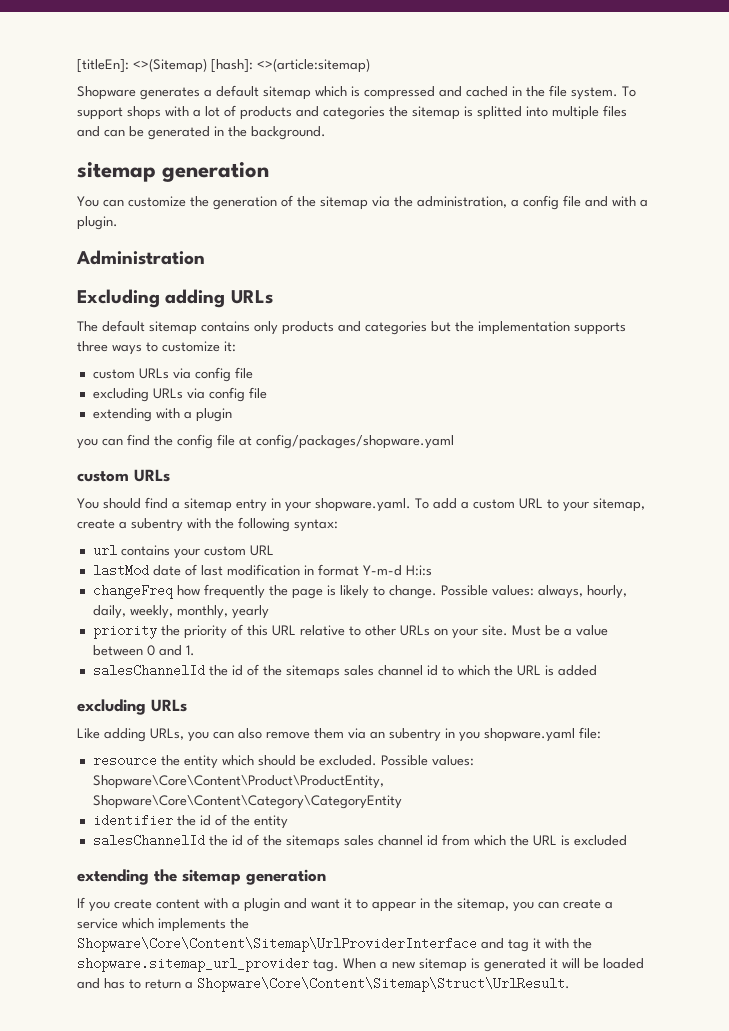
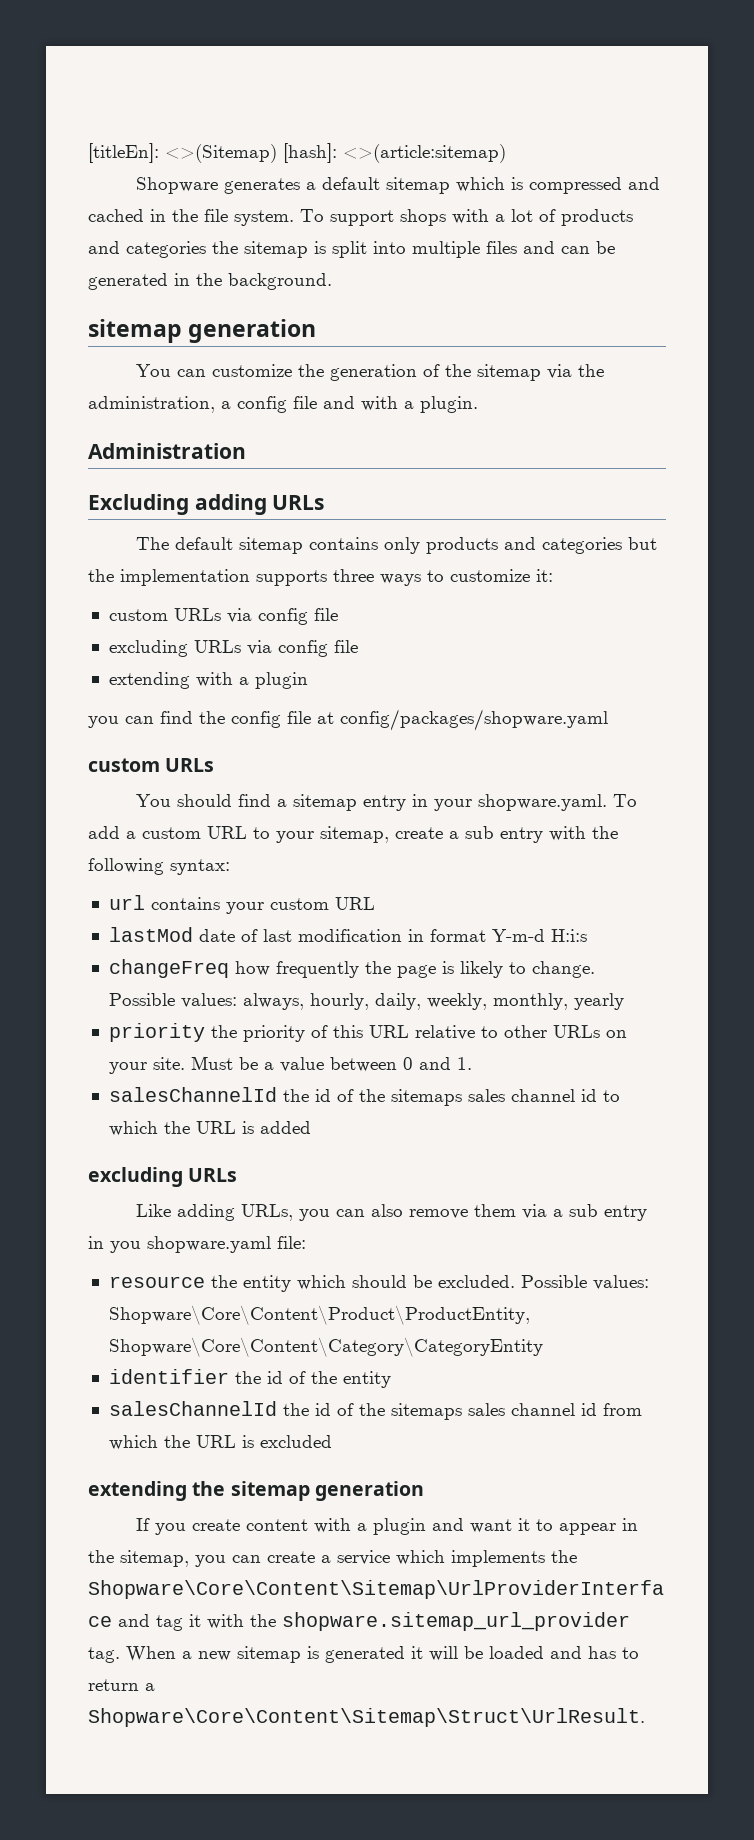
- To support shops with a lot of products and categories the sitemap is splitted into multiple files and can be generated in the background.
+ To support shops with a lot of products and categories the sitemap is split into multiple files and can be generated in the background.
- You should find a sitemap entry in your shopware.yaml. To add a custom URL to your sitemap, create a subentry with the following syntax:
+ You should find a sitemap entry in your shopware.yaml. To add a custom URL to your sitemap, create a sub entry with the following syntax:
- Like adding URLs, you can also remove them via an subentry in you shopware.yaml file:
+ Like adding URLs, you can also remove them via a sub entry in you shopware.yaml file:

